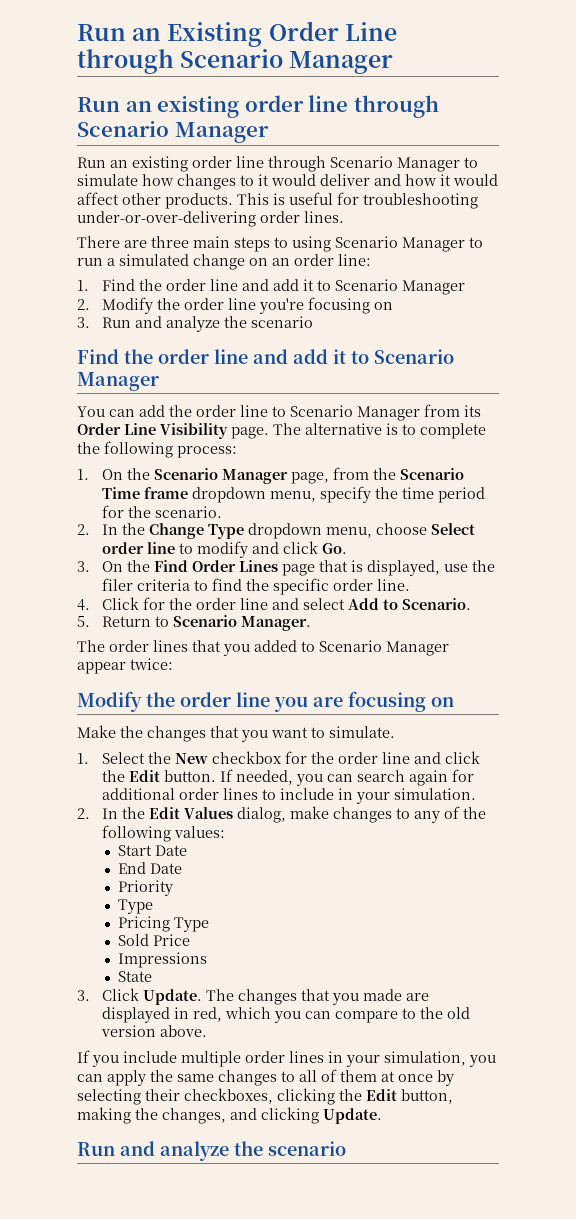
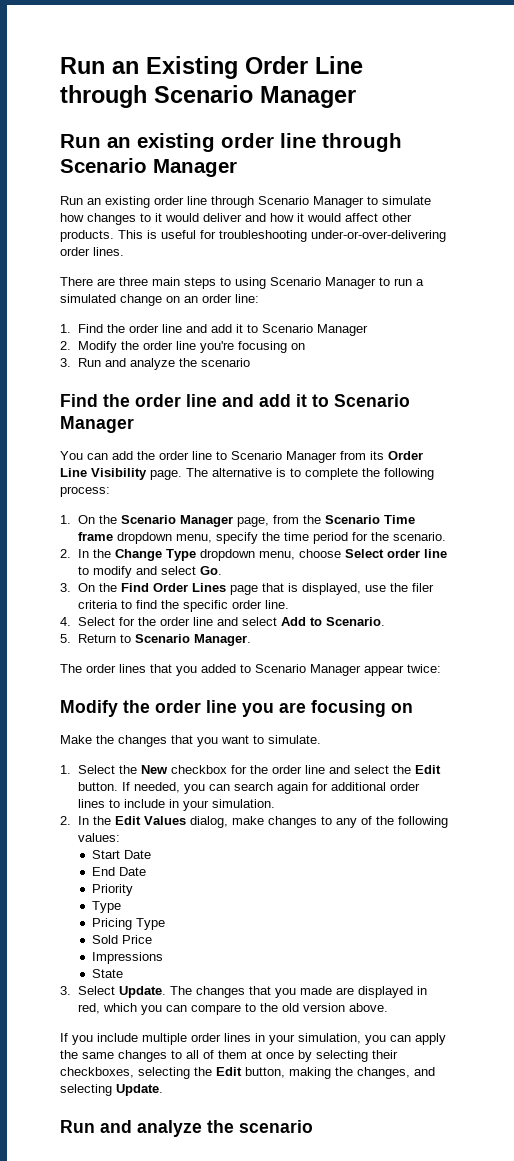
- 2. In the Change Type dropdown menu, choose Select order line to modify and click Go.
+ 2. In the Change Type dropdown menu, choose Select order line to modify and select Go.
- 4. Click for the order line and select Add to Scenario.
+ 4. Select for the order line and select Add to Scenario.
- 1. Select the New checkbox for the order line and click the Edit button.
+ 1. Select the New checkbox for the order line and select the Edit button.
- 3. Click Update.
+ 3. Select Update.
- If you include multiple order lines in your simulation, you can apply the same changes to all of them at once by selecting their checkboxes, clicking the Edit button, making the changes, and clicking Update.
+ If you include multiple order lines in your simulation, you can apply the same changes to all of them at once by selecting their checkboxes, selecting the Edit button, making the changes, and selecting Update.

